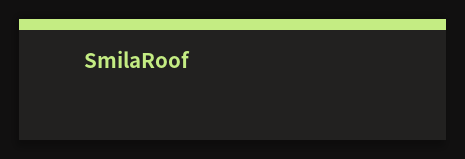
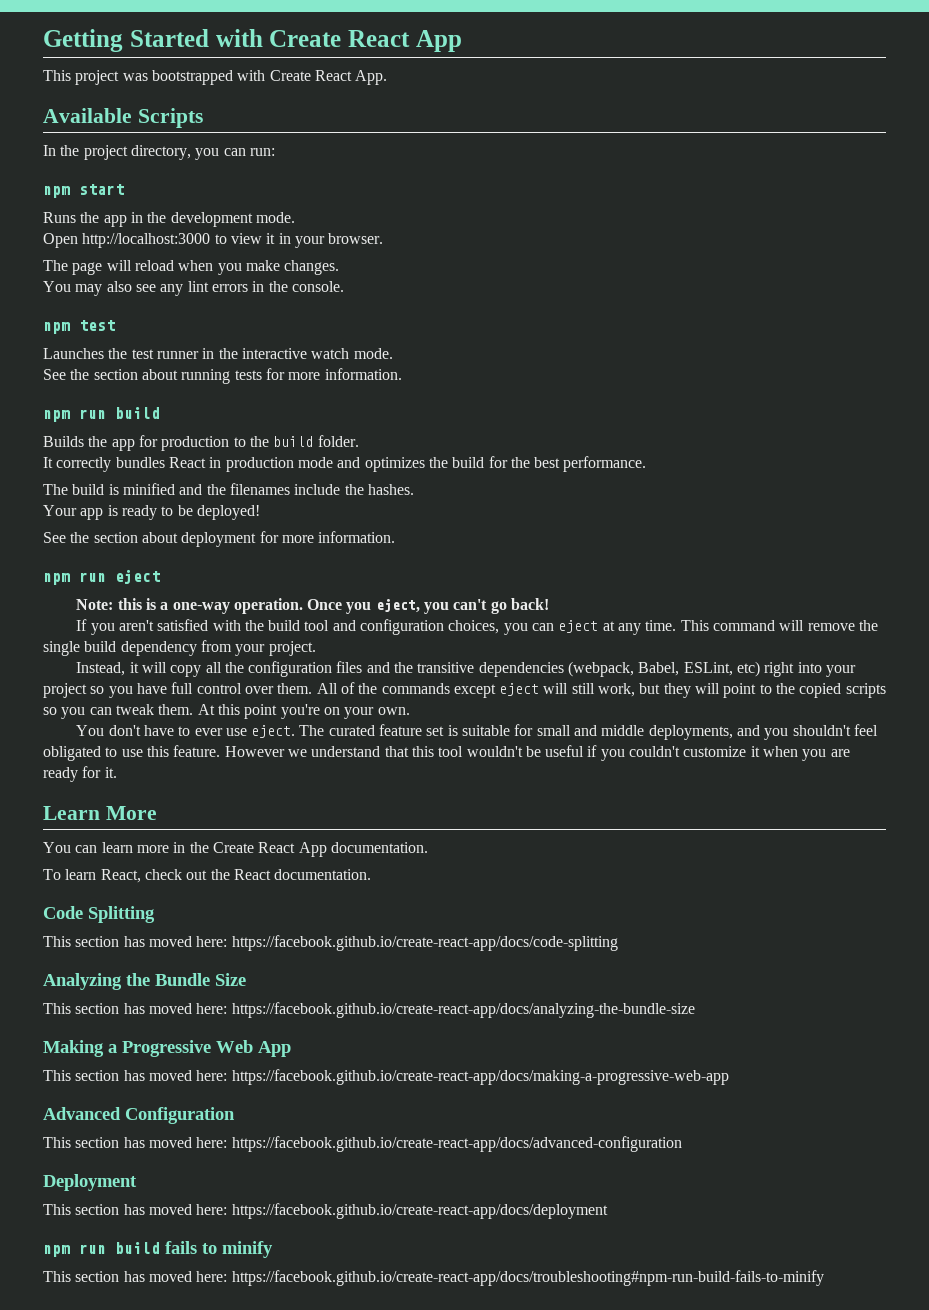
- SmilaRoof
+ Getting Started with Create React App
+ This project was bootstrapped with Create React App.
+ Available Scripts
+ In the project directory, you can run:
+ npm start
+ Runs the app in the development mode.
+ Open http://localhost:3000 to view it in your browser.
+ The page will reload when you make changes.
+ You may also see any lint errors in the console.
+ npm test
+ Launches the test runner in the interactive watch mode.
+ See the section about running tests for more information.
+ npm run build
+ Builds the app for production to the build folder.
+ It correctly bundles React in production mode and optimizes the build for the best performance.
+ The build is minified and the filenames include the hashes.
+ Your app is ready to be deployed!
+ See the section about deployment for more information.
+ npm run eject
+ Note: this is a one-way operation. Once you eject, you can't go back!
+ If you aren't satisfied with the build tool and configuration choices, you can eject at any time. This command will remove the single build dependency from your project.
+ Instead, it will copy all the configuration files and the transitive dependencies (webpack, Babel, ESLint, etc) right into your project so you have full control over them. All of the commands except eject will still work, but they will point to the copied scripts so you can tweak them. At this point you're on your own.
+ You don't have to ever use eject. The curated feature set is suitable for small and middle deployments, and you shouldn't feel obligated to use this feature. However we understand that this tool wouldn't be useful if you couldn't customize it when you are ready for it.
+ Learn More
+ You can learn more in the Create React App documentation.
+ To learn React, check out the React documentation.
+ Code Splitting
+ This section has moved here: https://facebook.github.io/create-react-app/docs/code-splitting
+ Analyzing the Bundle Size
+ This section has moved here: https://facebook.github.io/create-react-app/docs/analyzing-the-bundle-size
+ Making a Progressive Web App
+ This section has moved here: https://facebook.github.io/create-react-app/docs/making-a-progressive-web-app
+ Advanced Configuration
+ This section has moved here: https://facebook.github.io/create-react-app/docs/advanced-configuration
+ Deployment
+ This section has moved here: https://facebook.github.io/create-react-app/docs/deployment
+ npm run build fails to minify
+ This section has moved here: https://facebook.github.io/create-react-app/docs/troubleshooting#npm-run-build-fails-to-minify

